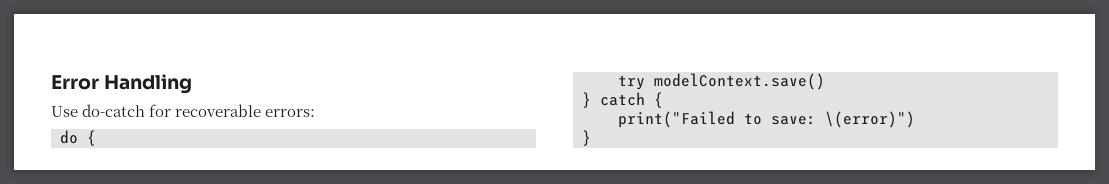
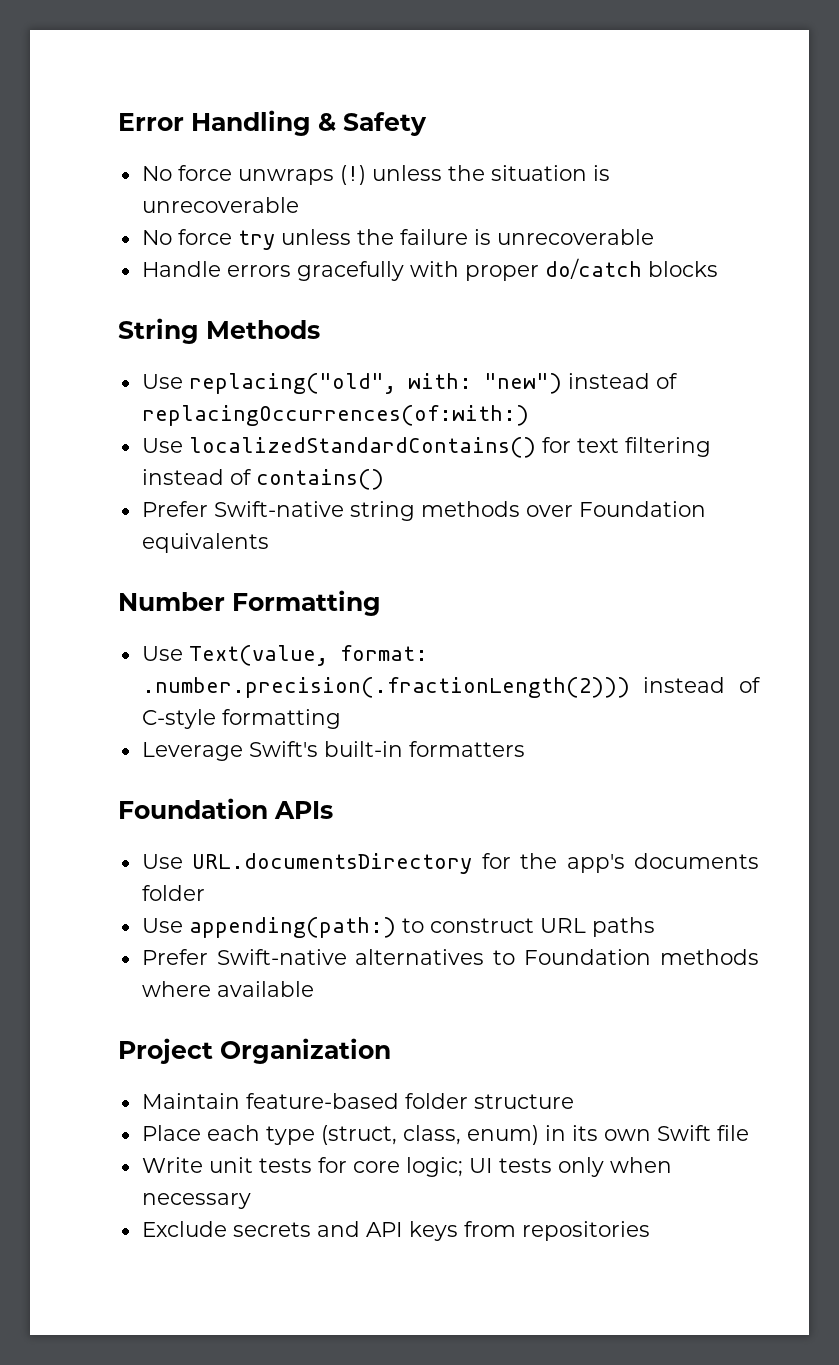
- Error Handling
- Use do-catch for recoverable errors:
- do {
- try modelContext.save()
- } catch {
- print("Failed to save: \(error)")
- }
+ Error Handling & Safety
+ No force unwraps (!) unless the situation is unrecoverable
+ No force try unless the failure is unrecoverable
+ Handle errors gracefully with proper do/catch blocks
+ String Methods
+ Use replacing("old", with: "new") instead of replacingOccurrences(of:with:)
+ Use localizedStandardContains() for text filtering instead of contains()
+ Prefer Swift-native string methods over Foundation equivalents
+ Number Formatting
+ Use Text(value, format: .number.precision(.fractionLength(2))) instead of C-style formatting
+ Leverage Swift's built-in formatters
+ Foundation APIs
+ Use URL.documentsDirectory for the app's documents folder
+ Use appending(path:) to construct URL paths
+ Prefer Swift-native alternatives to Foundation methods where available
+ Project Organization
+ Maintain feature-based folder structure
+ Place each type (struct, class, enum) in its own Swift file
+ Write unit tests for core logic; UI tests only when necessary
+ Exclude secrets and API keys from repositories

